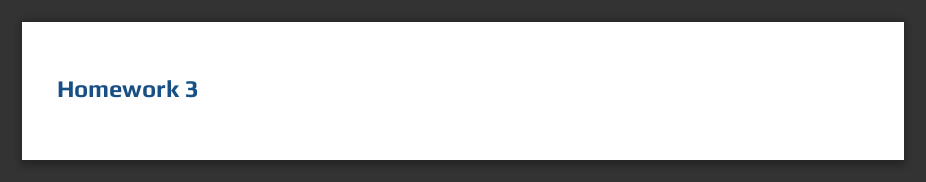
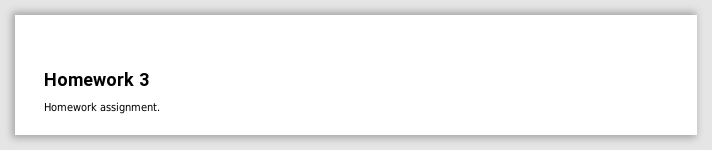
+ Homework assignment.

